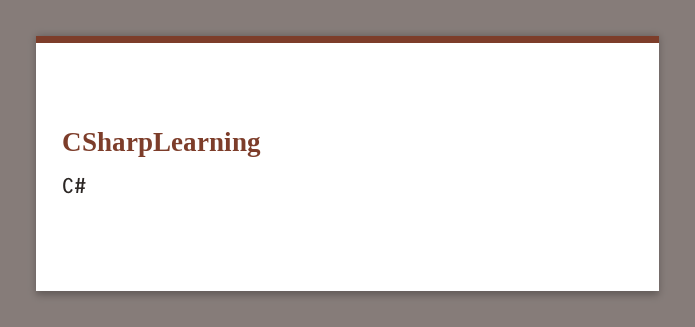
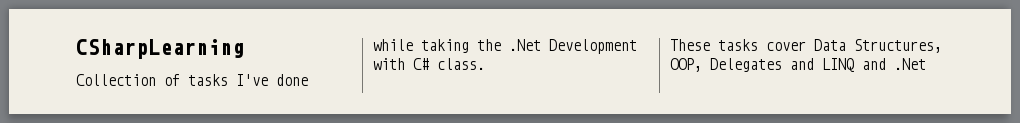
- C#
+ Collection of tasks I've done while taking the .Net Development with C# class.
+ These tasks cover Data Structures, OOP, Delegates and LINQ and .Net

